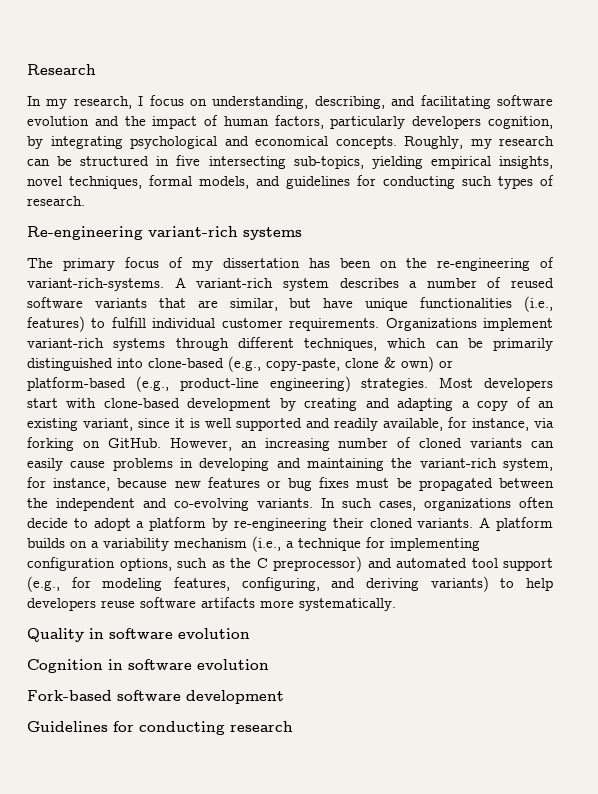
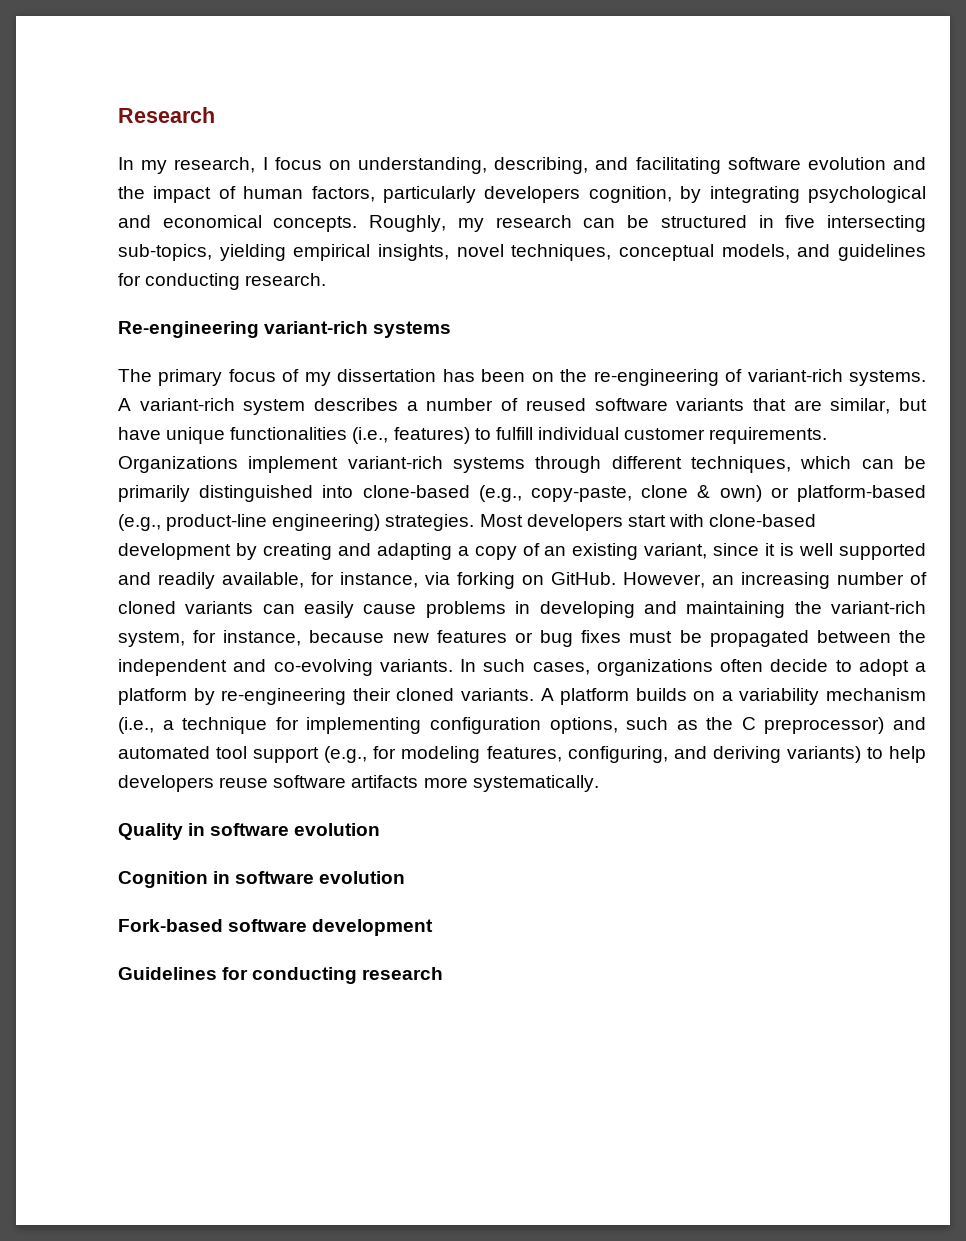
- Roughly, my research can be structured in five intersecting sub-topics, yielding empirical insights, novel techniques, formal models, and guidelines for conducting such types of research.
+ Roughly, my research can be structured in five intersecting sub-topics, yielding empirical insights, novel techniques, conceptual models, and guidelines for conducting research.
- The primary focus of my dissertation has been on the re-engineering of variant-rich-systems.
+ The primary focus of my dissertation has been on the re-engineering of variant-rich systems.

